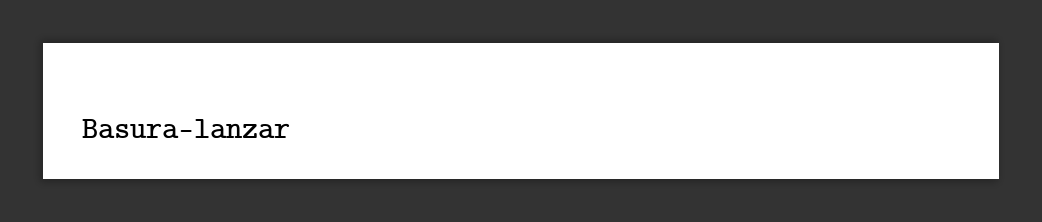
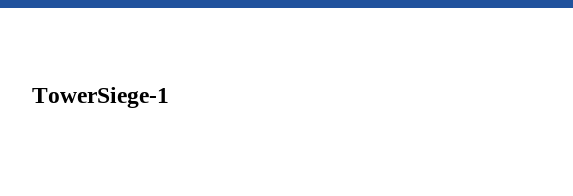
- Basura-lanzar
+ TowerSiege-1

